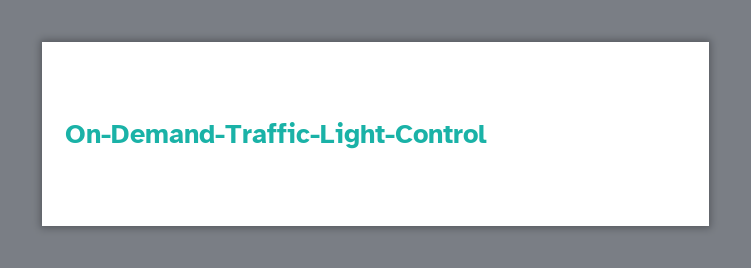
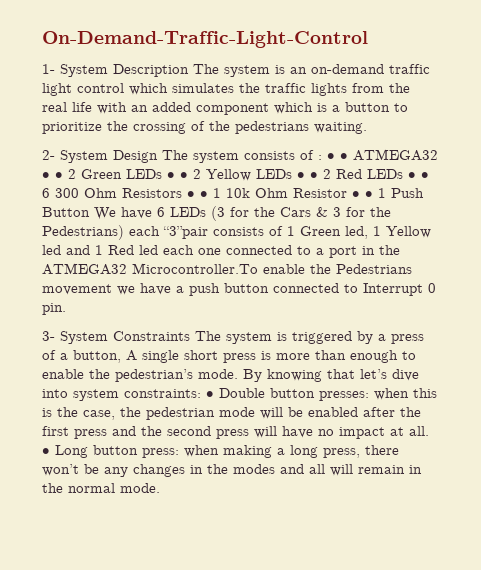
+ 1- System Description The system is an on-demand traffic light control which simulates the traffic lights from the real life with an added component which is a button to prioritize the crossing of the pedestrians waiting.
+ 2- System Design The system consists of : • • ATMEGA32 • • 2 Green LEDs • • 2 Yellow LEDs • • 2 Red LEDs • • 6 300 Ohm Resistors • • 1 10k Ohm Resistor • • 1 Push Button We have 6 LEDs (3 for the Cars & 3 for the Pedestrians) each “3”pair consists of 1 Green led, 1 Yellow led and 1 Red led each one connected to a port in the ATMEGA32 Microcontroller.To enable the Pedestrians movement we have a push button connected to Interrupt 0 pin.
+ 3- System Constraints The system is triggered by a press of a button, A single short press is more than enough to enable the pedestrian’s mode. By knowing that let’s dive into system constraints: • Double button presses: when this is the case, the pedestrian mode will be enabled after the first press and the second press will have no impact at all. • Long button press: when making a long press, there won’t be any changes in the modes and all will remain in the normal mode.

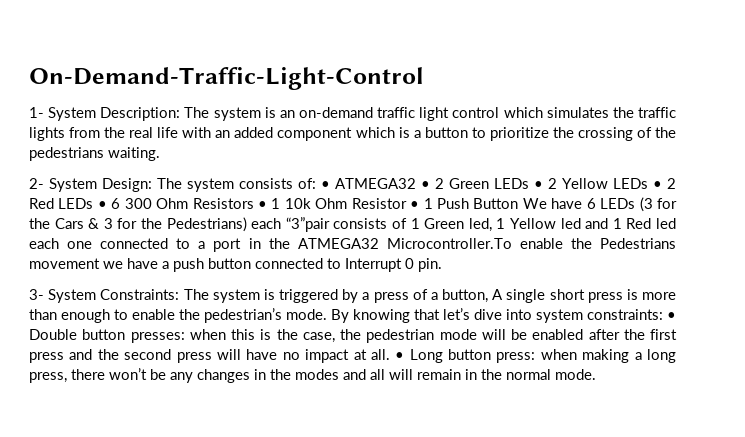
- 1- System Description The system is an on-demand traffic light control which simulates the traffic lights from the real life with an added component which is a button to prioritize the crossing of the pedestrians waiting.
+ 1- System Description: The system is an on-demand traffic light control which simulates the traffic lights from the real life with an added component which is a button to prioritize the crossing of the pedestrians waiting.
- 2- System Design The system consists of : • • ATMEGA32 • • 2 Green LEDs • • 2 Yellow LEDs • • 2 Red LEDs • • 6 300 Ohm Resistors • • 1 10k Ohm Resistor • • 1 Push Button We have 6 LEDs (3 for the Cars & 3 for the Pedestrians) each “3”pair consists of 1 Green led, 1 Yellow led and 1 Red led each one connected to a port in the ATMEGA32 Microcontroller.To enable the Pedestrians movement we have a push button connected to Interrupt 0 pin.
+ 2- System Design: The system consists of: • ATMEGA32 • 2 Green LEDs • 2 Yellow LEDs • 2 Red LEDs • 6 300 Ohm Resistors • 1 10k Ohm Resistor • 1 Push Button We have 6 LEDs (3 for the Cars & 3 for the Pedestrians) each “3”pair consists of 1 Green led, 1 Yellow led and 1 Red led each one connected to a port in the ATMEGA32 Microcontroller.To enable the Pedestrians movement we have a push button connected to Interrupt 0 pin.
- 3- System Constraints The system is triggered by a press of a button, A single short press is more than enough to enable the pedestrian’s mode.
+ 3- System Constraints: The system is triggered by a press of a button, A single short press is more than enough to enable the pedestrian’s mode.

